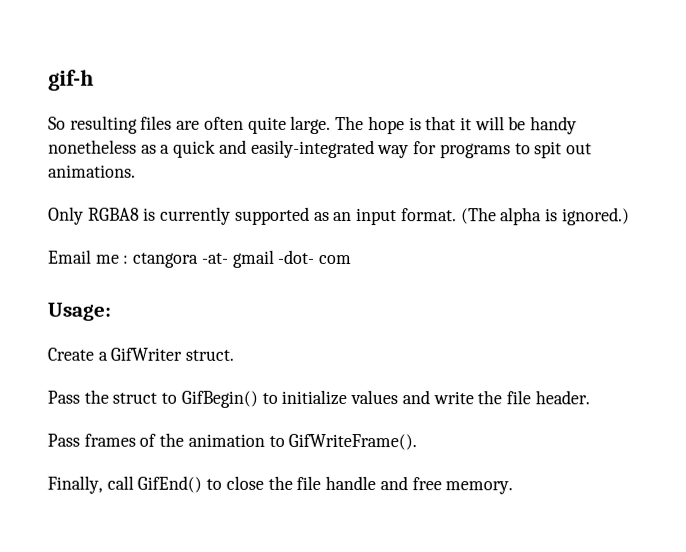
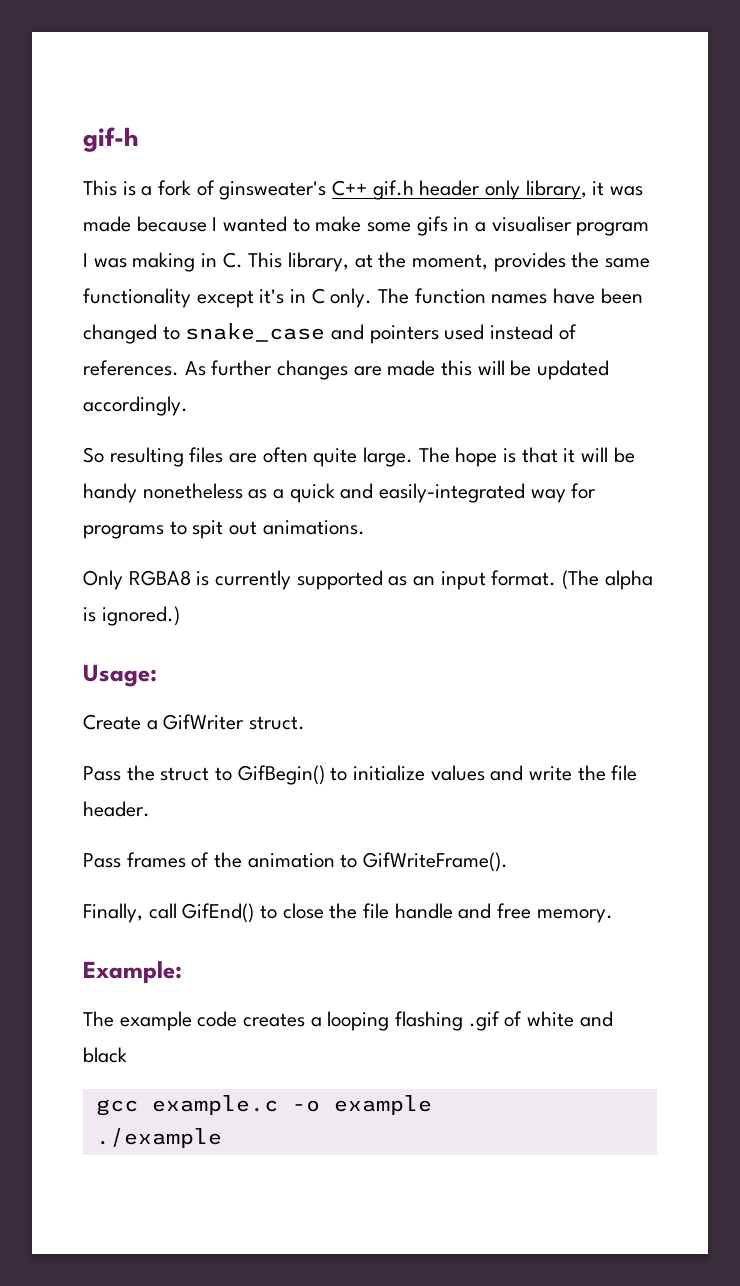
+ This is a fork of ginsweater's C++ gif.h header only library, it was made because I wanted to make some gifs in a visualiser program I was making in C. This library, at the moment, provides the same functionality except it's in C only. The function names have been changed to snake_case and pointers used instead of references. As further changes are made this will be updated accordingly.
- Email me : ctangora -at- gmail -dot- com
+ Example:
+ The example code creates a looping flashing .gif of white and black
+ gcc example.c -o example
+ ./example

